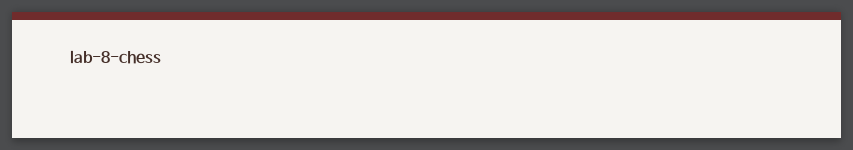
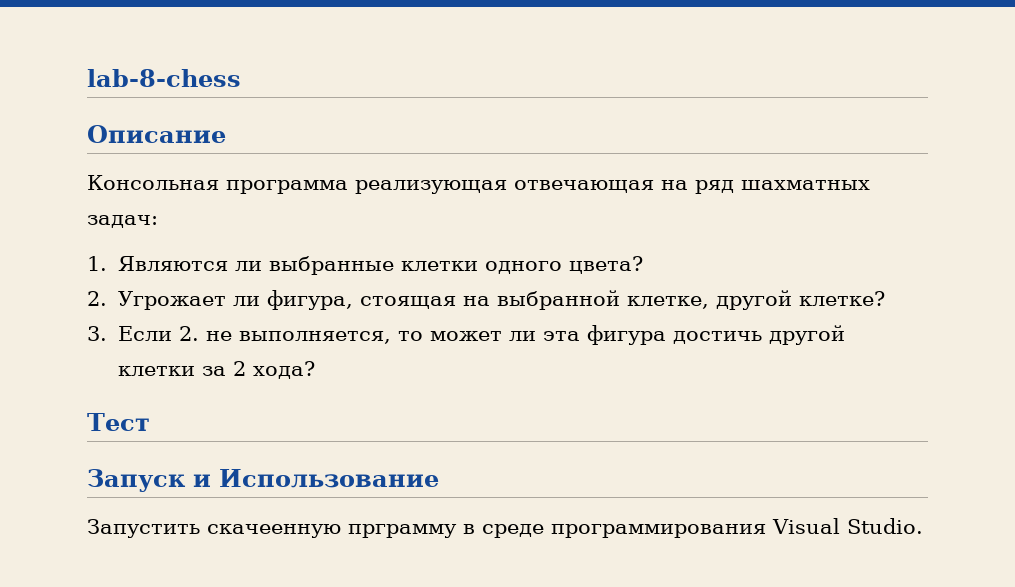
+ Описание
+ Консольная программа реализующая отвечающая на ряд шахматных задач:
+ 1. Являются ли выбранные клетки одного цвета?
+ 2. Угрожает ли фигура, стоящая на выбранной клетке, другой клетке?
+ 3. Если 2. не выполняется, то может ли эта фигура достичь другой клетки за 2 хода?
+ Тест
+ Запуск и Использование
+ Запустить скачеенную прграмму в среде программирования Visual Studio.

